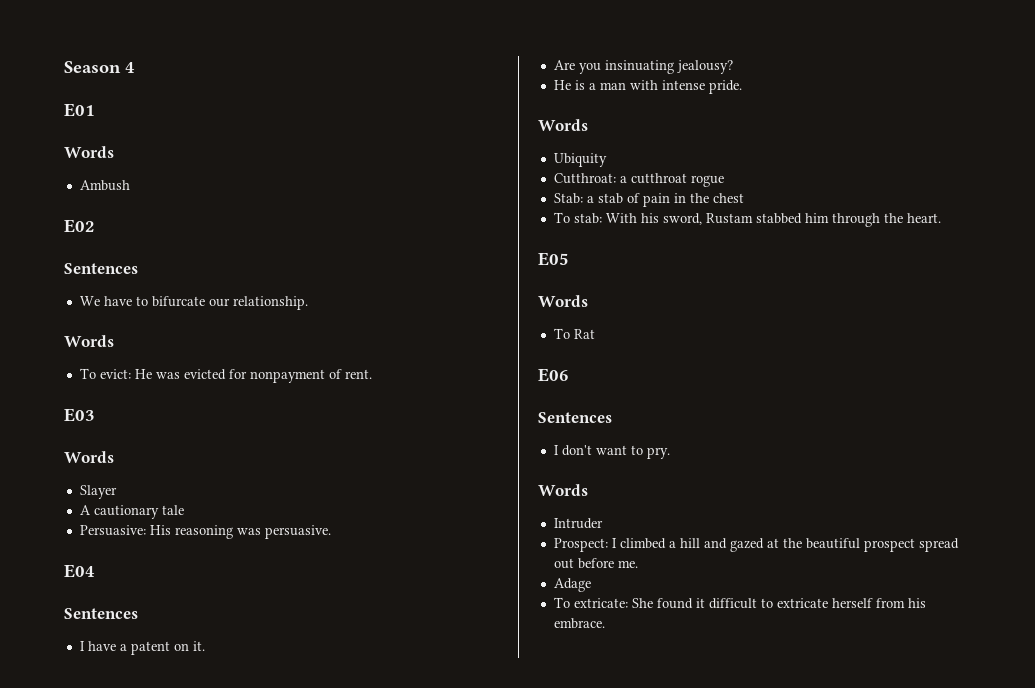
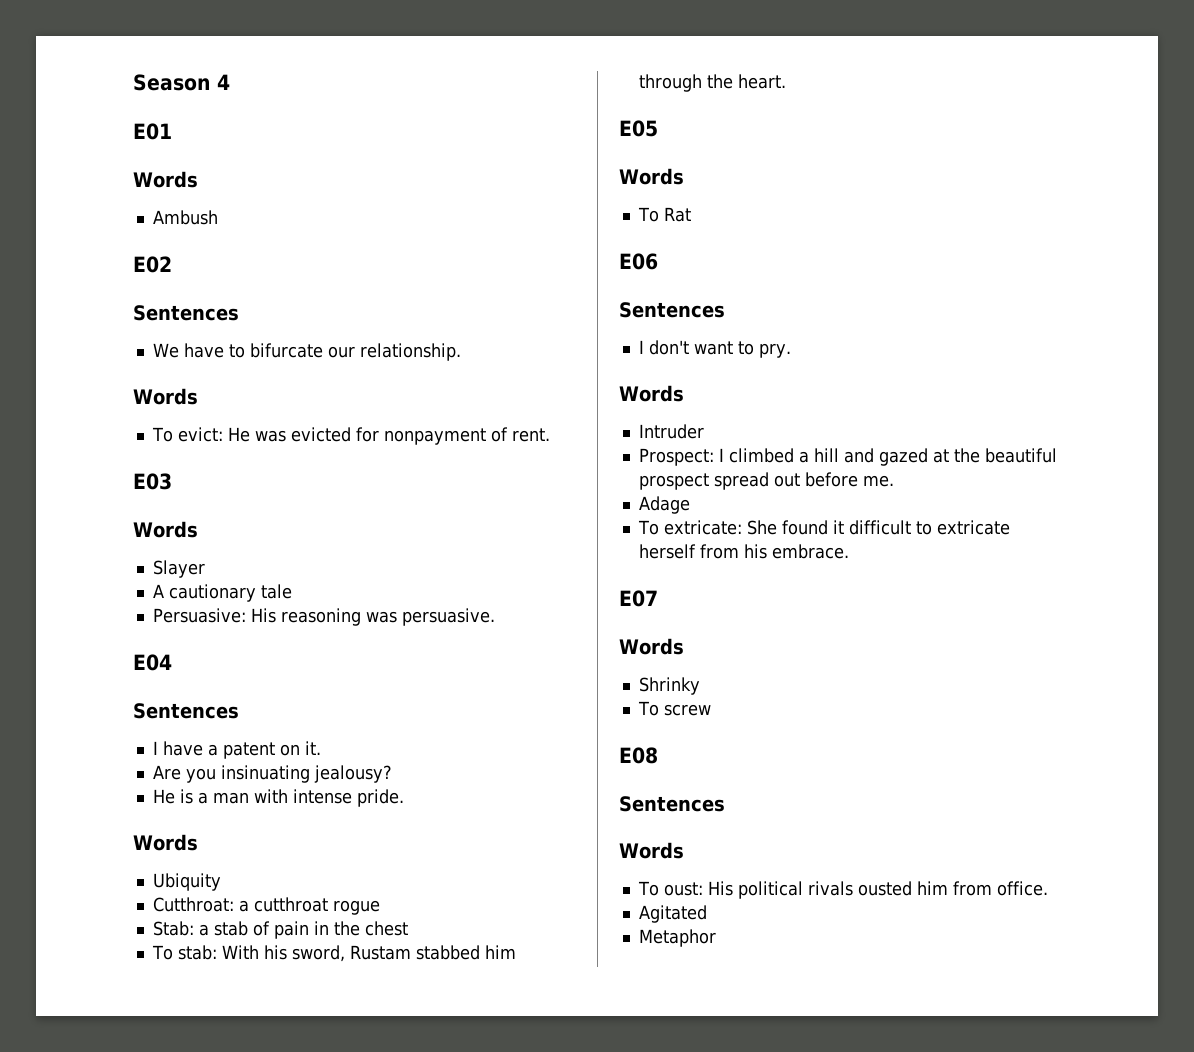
+ E07
+ Words
+ Shrinky
+ To screw
+ E08
+ Sentences
+ Words
+ To oust: His political rivals ousted him from office.
+ Agitated
+ Metaphor

